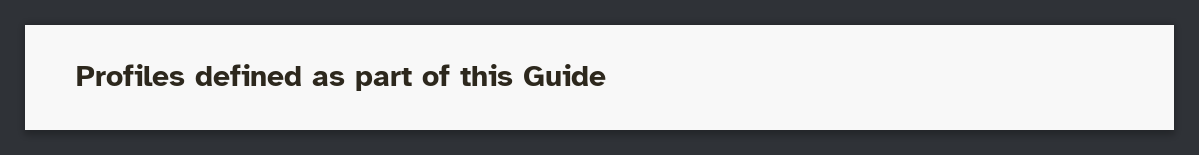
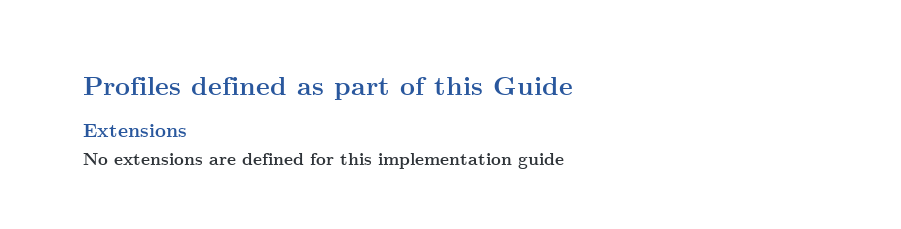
+ Extensions
+ No extensions are defined for this implementation guide

